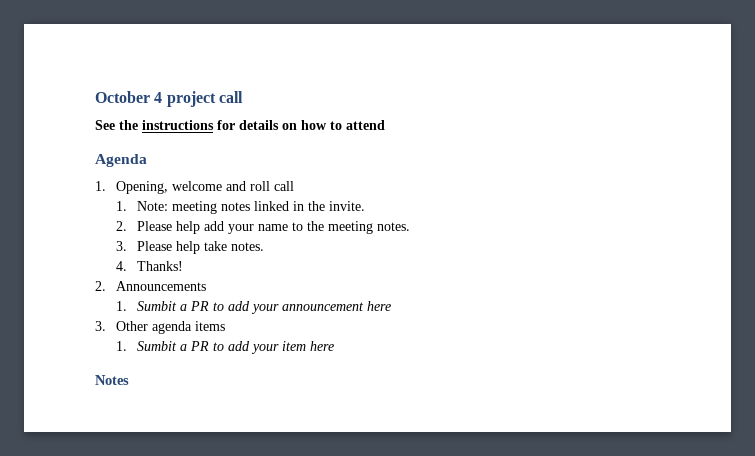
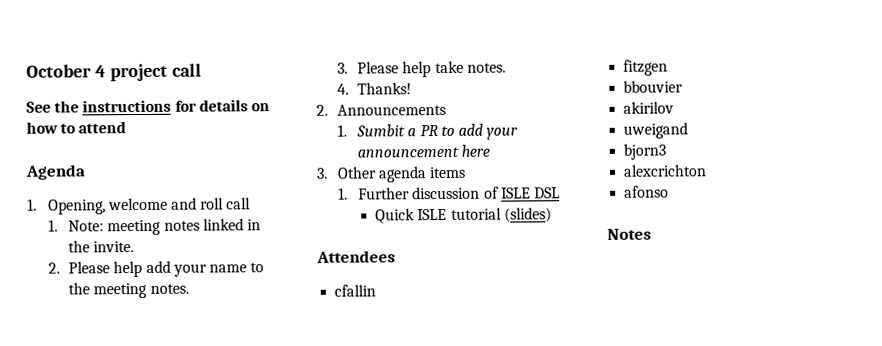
- 1. Sumbit a PR to add your item here
+ 1. Further discussion of ISLE DSL
+ Quick ISLE tutorial (slides)
+ Attendees
+ cfallin
+ fitzgen
+ bbouvier
+ akirilov
+ uweigand
+ bjorn3
+ alexcrichton
+ afonso

